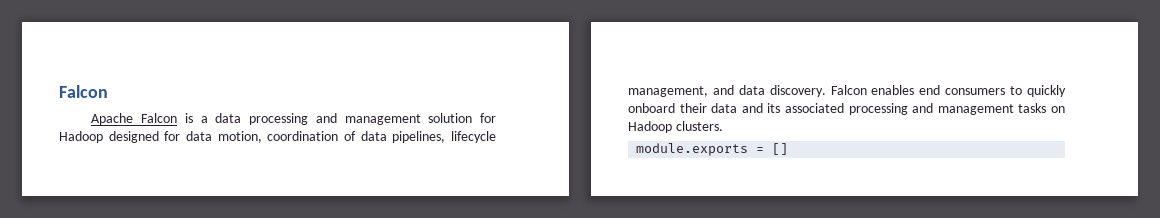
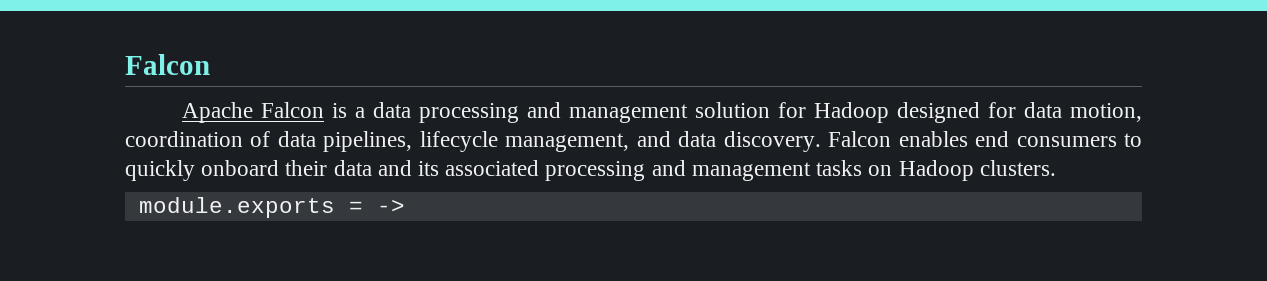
- module.exports = []
+ module.exports = ->

